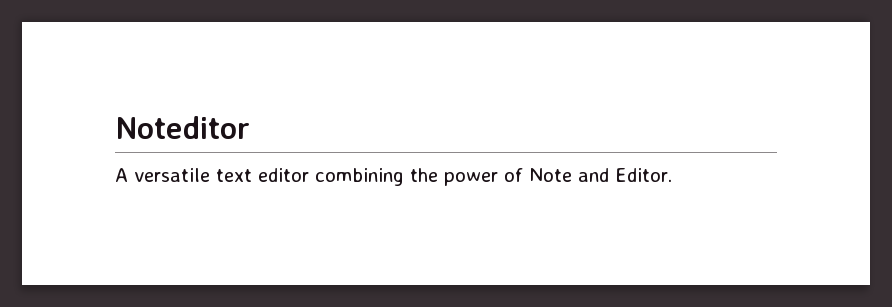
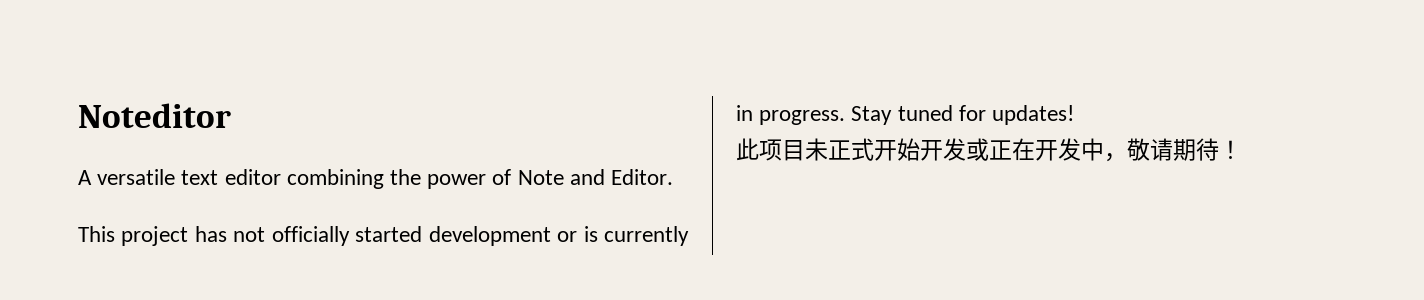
+ This project has not officially started development or is currently in progress. Stay tuned for updates!
+ 此项目未正式开始开发或正在开发中，敬请期待！

